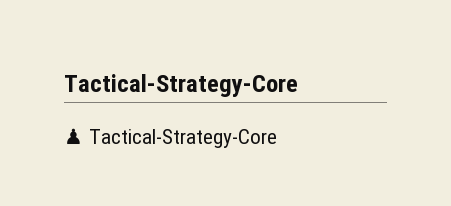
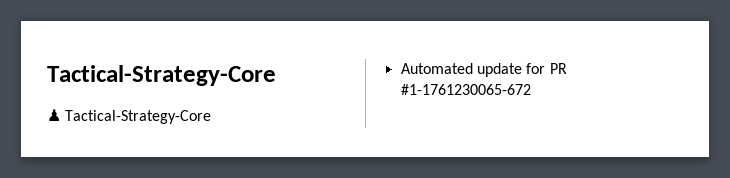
+ Automated update for PR #1-1761230065-672

